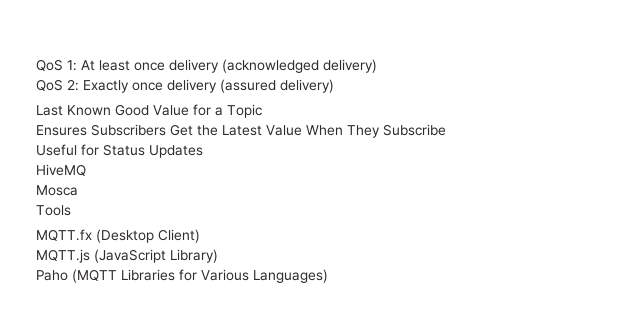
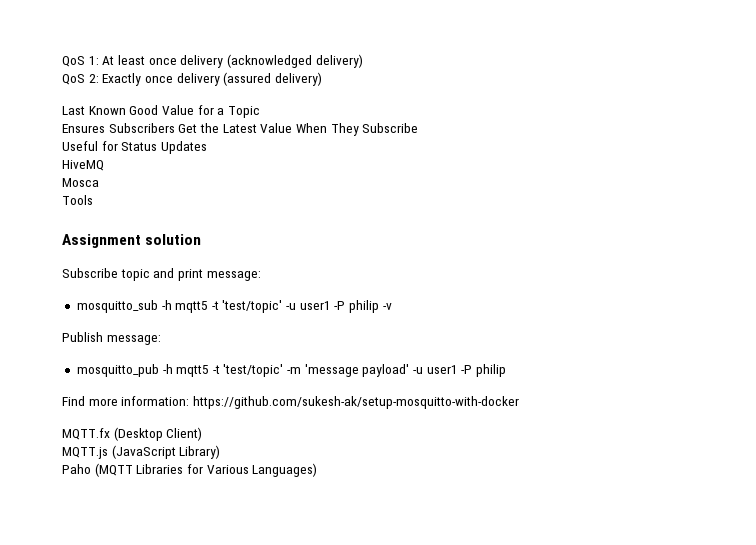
+ Assignment solution
+ Subscribe topic and print message:
+ mosquitto_sub -h mqtt5 -t 'test/topic' -u user1 -P philip -v
+ Publish message:
+ mosquitto_pub -h mqtt5 -t 'test/topic' -m 'message payload' -u user1 -P philip
+ Find more information: https://github.com/sukesh-ak/setup-mosquitto-with-docker

